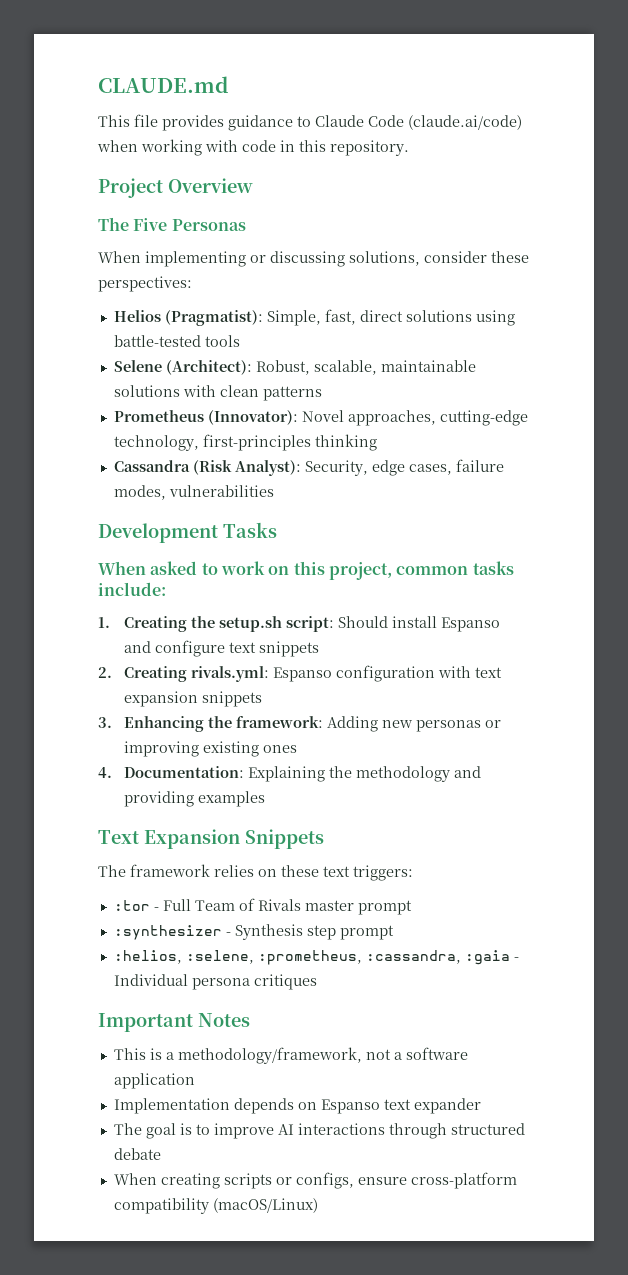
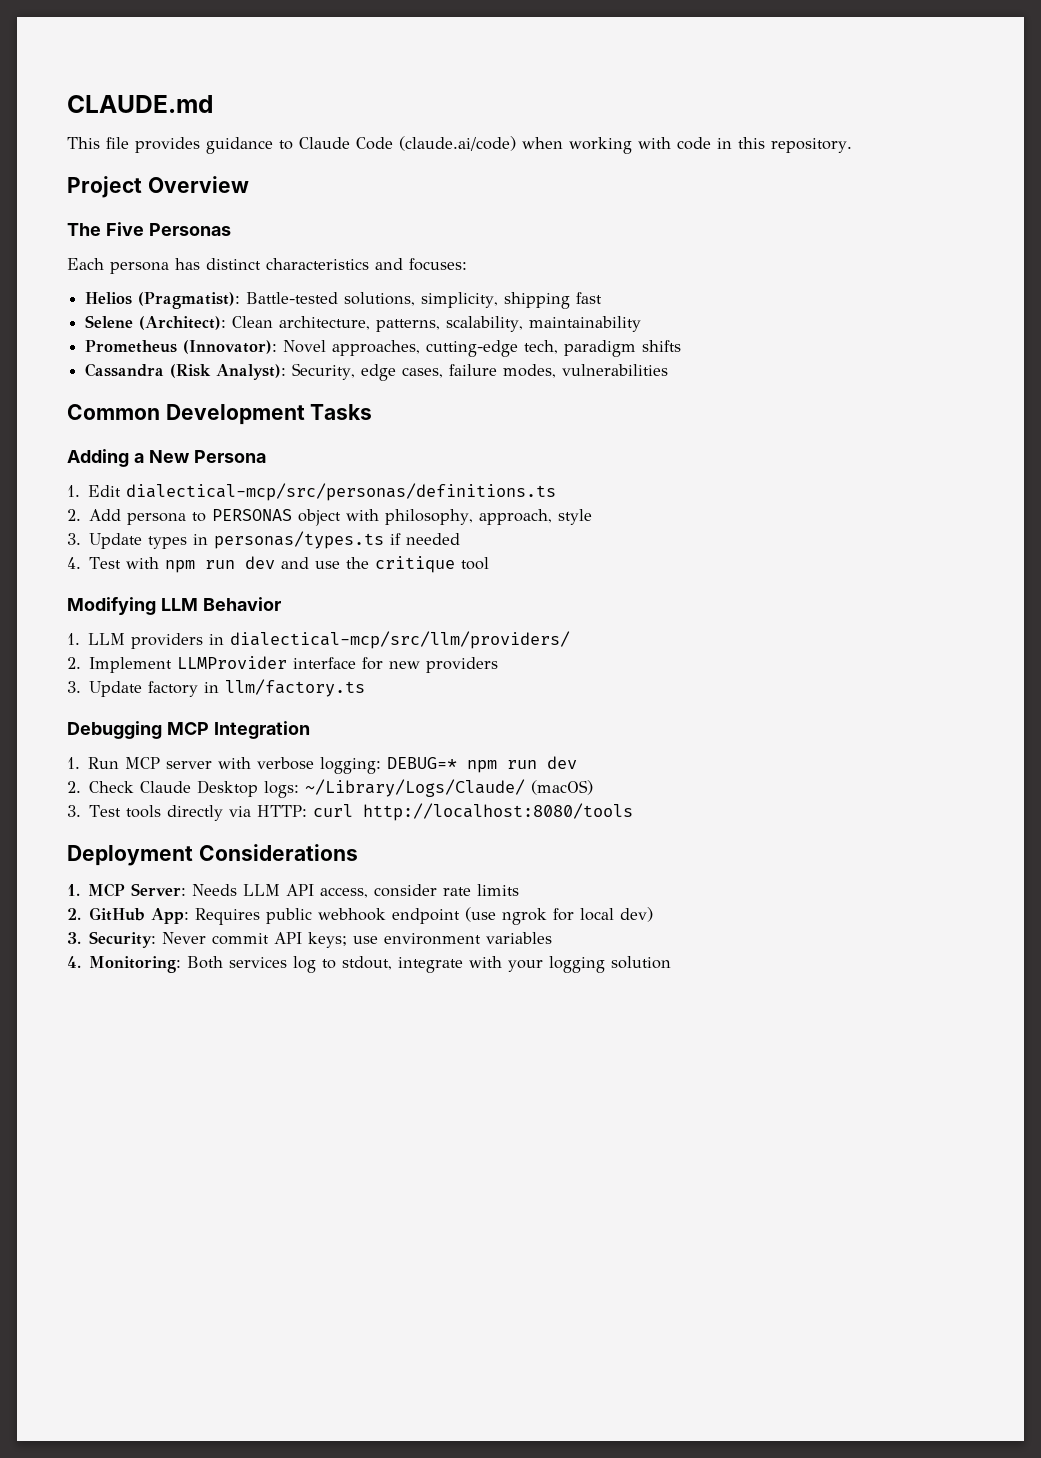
- When implementing or discussing solutions, consider these perspectives:
- Helios (Pragmatist): Simple, fast, direct solutions using battle-tested tools
- Selene (Architect): Robust, scalable, maintainable solutions with clean patterns
+ Each persona has distinct characteristics and focuses:
+ Helios (Pragmatist): Battle-tested solutions, simplicity, shipping fast
+ Selene (Architect): Clean architecture, patterns, scalability, maintainability
- Prometheus (Innovator): Novel approaches, cutting-edge technology, first-principles thinking
+ Prometheus (Innovator): Novel approaches, cutting-edge tech, paradigm shifts
- Development Tasks
+ Common Development Tasks
- When asked to work on this project, common tasks include:
- 1. Creating the setup.sh script: Should install Espanso and configure text snippets
- 2. Creating rivals.yml: Espanso configuration with text expansion snippets
- 3. Enhancing the framework: Adding new personas or improving existing ones
- 4. Documentation: Explaining the methodology and providing examples
- Text Expansion Snippets
- The framework relies on these text triggers:
- :tor - Full Team of Rivals master prompt
- :synthesizer - Synthesis step prompt
- :helios, :selene, :prometheus, :cassandra, :gaia - Individual persona critiques
- Important Notes
- This is a methodology/framework, not a software application
- Implementation depends on Espanso text expander
- The goal is to improve AI interactions through structured debate
- When creating scripts or configs, ensure cross-platform compatibility (macOS/Linux)
+ Adding a New Persona
+ 1. Edit dialectical-mcp/src/personas/definitions.ts
+ 2. Add persona to PERSONAS object with philosophy, approach, style
+ 3. Update types in personas/types.ts if needed
+ 4. Test with npm run dev and use the critique tool
+ Modifying LLM Behavior
+ 1. LLM providers in dialectical-mcp/src/llm/providers/
+ 2. Implement LLMProvider interface for new providers
+ 3. Update factory in llm/factory.ts
+ Debugging MCP Integration
+ 1. Run MCP server with verbose logging: DEBUG=* npm run dev
+ 2. Check Claude Desktop logs: ~/Library/Logs/Claude/ (macOS)
+ 3. Test tools directly via HTTP: curl http://localhost:8080/tools
+ Deployment Considerations
+ 1. MCP Server: Needs LLM API access, consider rate limits
+ 2. GitHub App: Requires public webhook endpoint (use ngrok for local dev)
+ 3. Security: Never commit API keys; use environment variables
+ 4. Monitoring: Both services log to stdout, integrate with your logging solution

